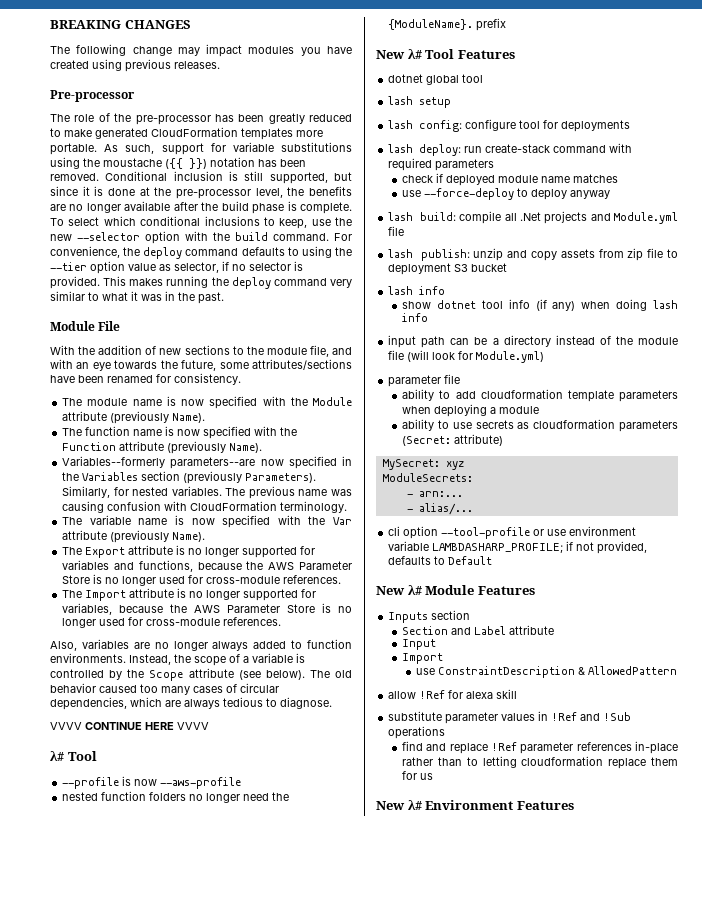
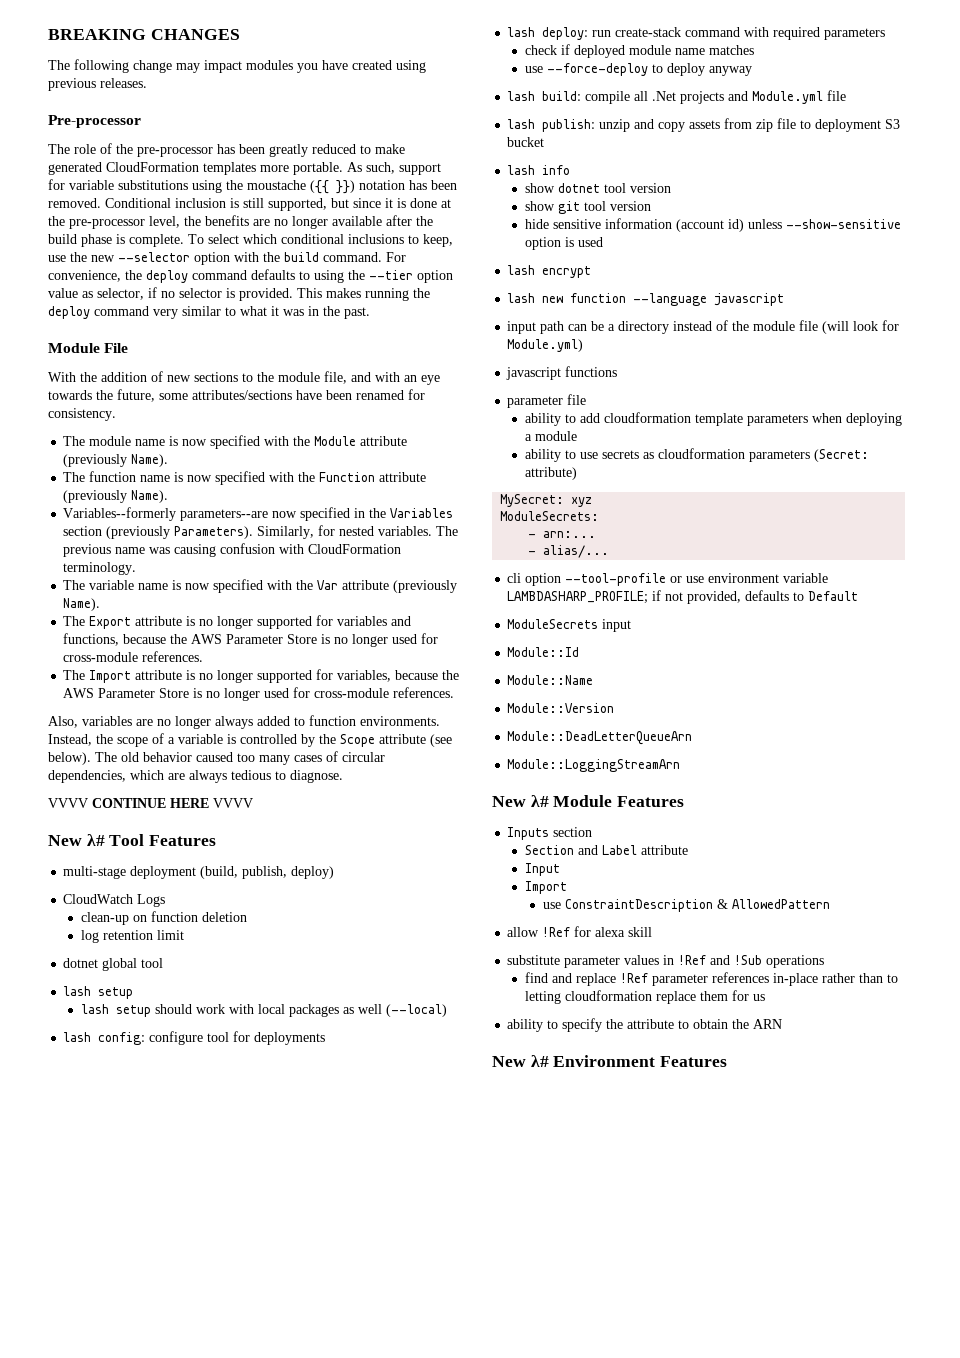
  VVVV CONTINUE HERE VVVV
- λ# Tool
- --profile is now --aws-profile
- nested function folders no longer need the {ModuleName}. prefix
  New λ# Tool Features
+ multi-stage deployment (build, publish, deploy)
+ CloudWatch Logs
+ clean-up on function deletion
+ log retention limit
+ lash setup should work with local packages as well (--local)
- show dotnet tool info (if any) when doing lash info
+ show dotnet tool version
+ show git tool version
+ hide sensitive information (account id) unless --show-sensitive option is used
+ lash encrypt
+ lash new function --language javascript
+ javascript functions
+ ModuleSecrets input
+ Module::Id
+ Module::Name
+ Module::Version
+ Module::DeadLetterQueueArn
+ Module::LoggingStreamArn
+ ability to specify the attribute to obtain the ARN

